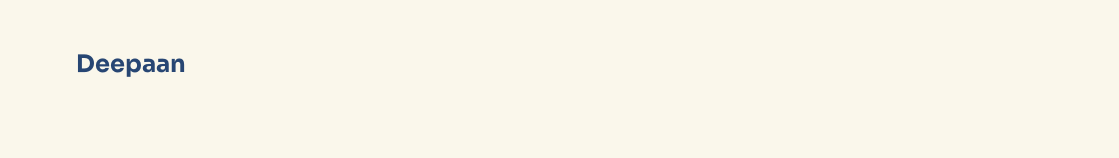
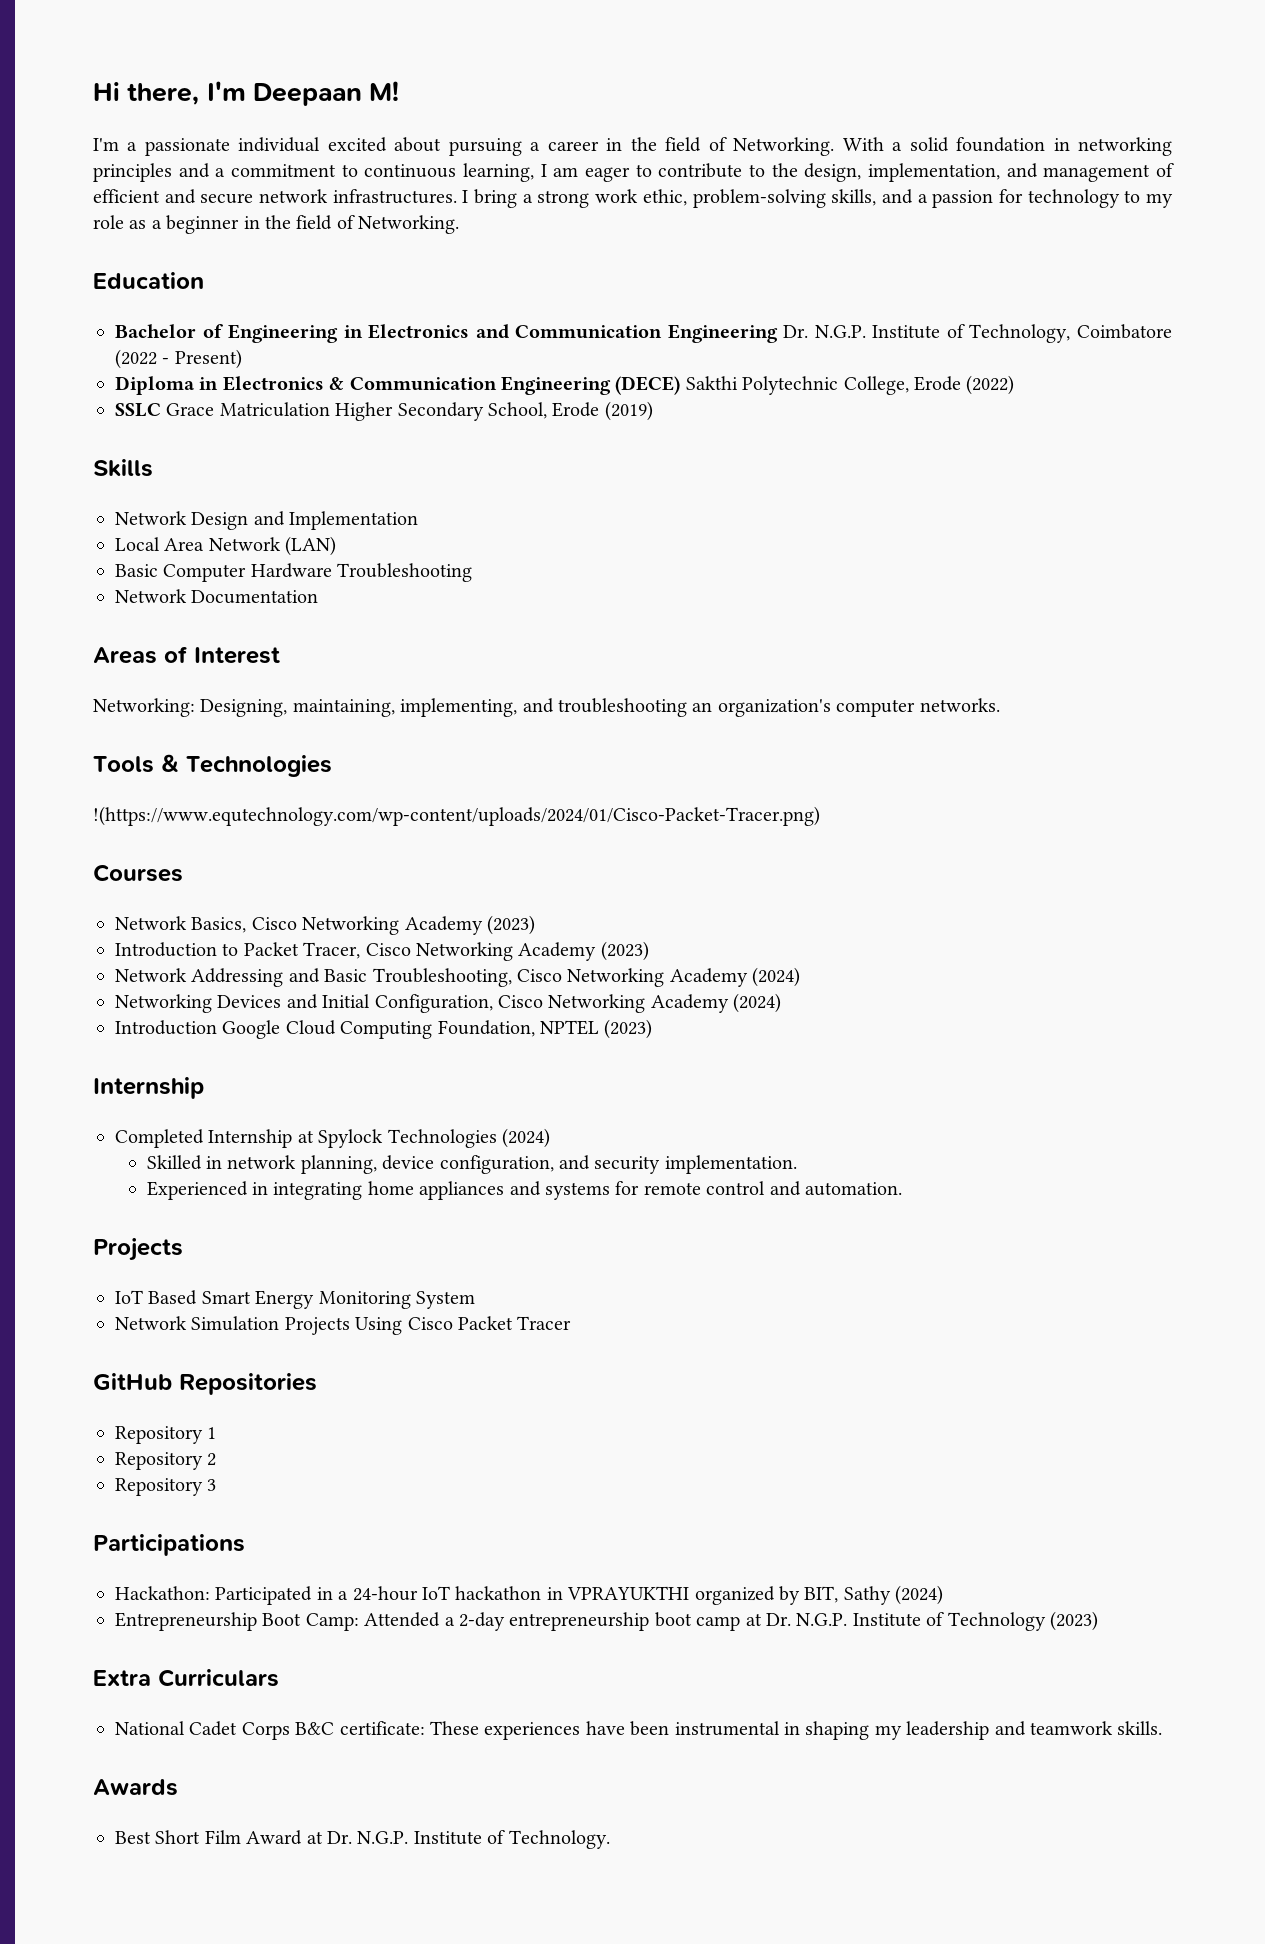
- Deepaan
+ Hi there, I'm Deepaan M!
+ I'm a passionate individual excited about pursuing a career in the field of Networking. With a solid foundation in networking principles and a commitment to continuous learning, I am eager to contribute to the design, implementation, and management of efficient and secure network infrastructures. I bring a strong work ethic, problem-solving skills, and a passion for technology to my role as a beginner in the field of Networking.
+ Education
+ Bachelor of Engineering in Electronics and Communication Engineering Dr. N.G.P. Institute of Technology, Coimbatore (2022 - Present)
+ Diploma in Electronics & Communication Engineering (DECE) Sakthi Polytechnic College, Erode (2022)
+ SSLC Grace Matriculation Higher Secondary School, Erode (2019)
+ Skills
+ Network Design and Implementation
+ Local Area Network (LAN)
+ Basic Computer Hardware Troubleshooting
+ Network Documentation
+ Areas of Interest
+ Networking: Designing, maintaining, implementing, and troubleshooting an organization's computer networks.
+ Tools & Technologies
+ !(https://www.equtechnology.com/wp-content/uploads/2024/01/Cisco-Packet-Tracer.png)
+ Courses
+ Network Basics, Cisco Networking Academy (2023)
+ Introduction to Packet Tracer, Cisco Networking Academy (2023)
+ Network Addressing and Basic Troubleshooting, Cisco Networking Academy (2024)
+ Networking Devices and Initial Configuration, Cisco Networking Academy (2024)
+ Introduction Google Cloud Computing Foundation, NPTEL (2023)
+ Internship
+ Completed Internship at Spylock Technologies (2024)
+ Skilled in network planning, device configuration, and security implementation.
+ Experienced in integrating home appliances and systems for remote control and automation.
+ Projects
+ IoT Based Smart Energy Monitoring System
+ Network Simulation Projects Using Cisco Packet Tracer
+ GitHub Repositories
+ Repository 1
+ Repository 2
+ Repository 3
+ Participations
+ Hackathon: Participated in a 24-hour IoT hackathon in VPRAYUKTHI organized by BIT, Sathy (2024)
+ Entrepreneurship Boot Camp: Attended a 2-day entrepreneurship boot camp at Dr. N.G.P. Institute of Technology (2023)
+ Extra Curriculars
+ National Cadet Corps B&C certificate: These experiences have been instrumental in shaping my leadership and teamwork skills.
+ Awards
+ Best Short Film Award at Dr. N.G.P. Institute of Technology.

